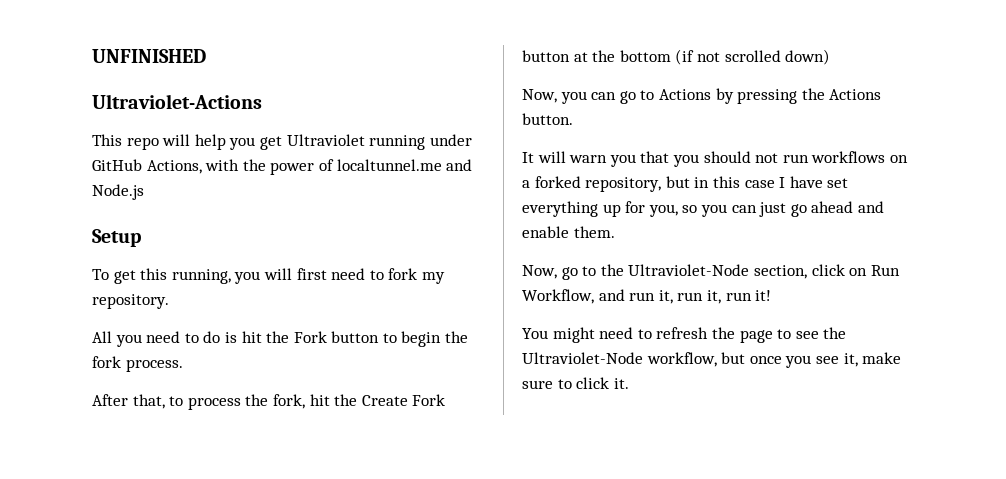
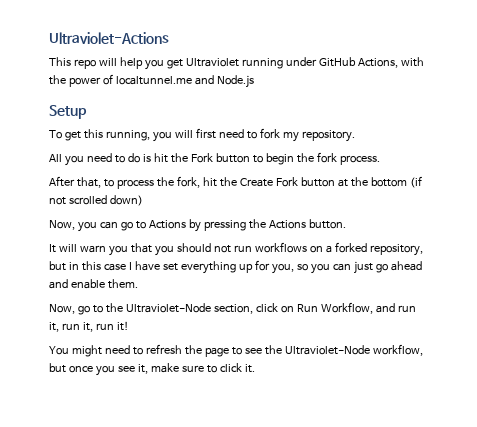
- UNFINISHED

